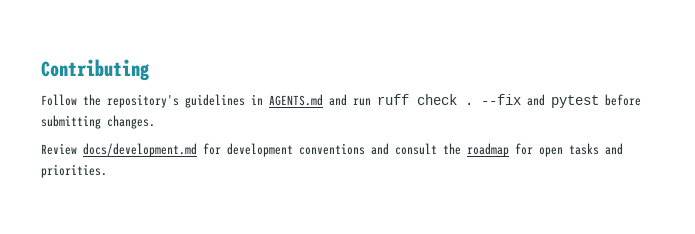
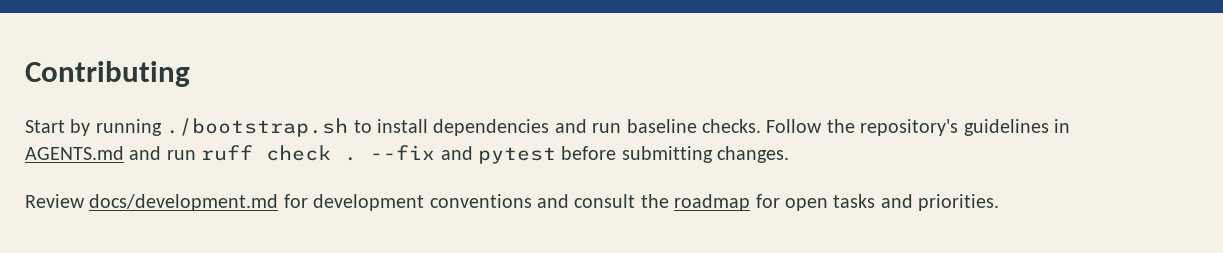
+ Start by running ./bootstrap.sh to install dependencies and run baseline checks.

